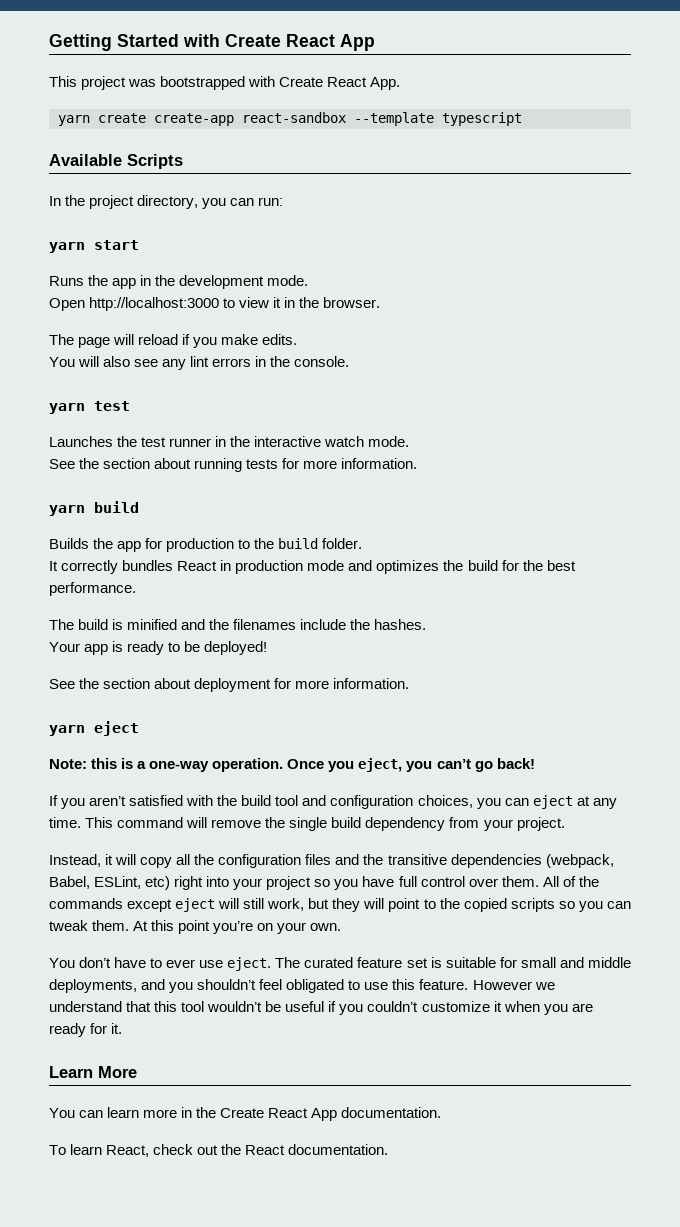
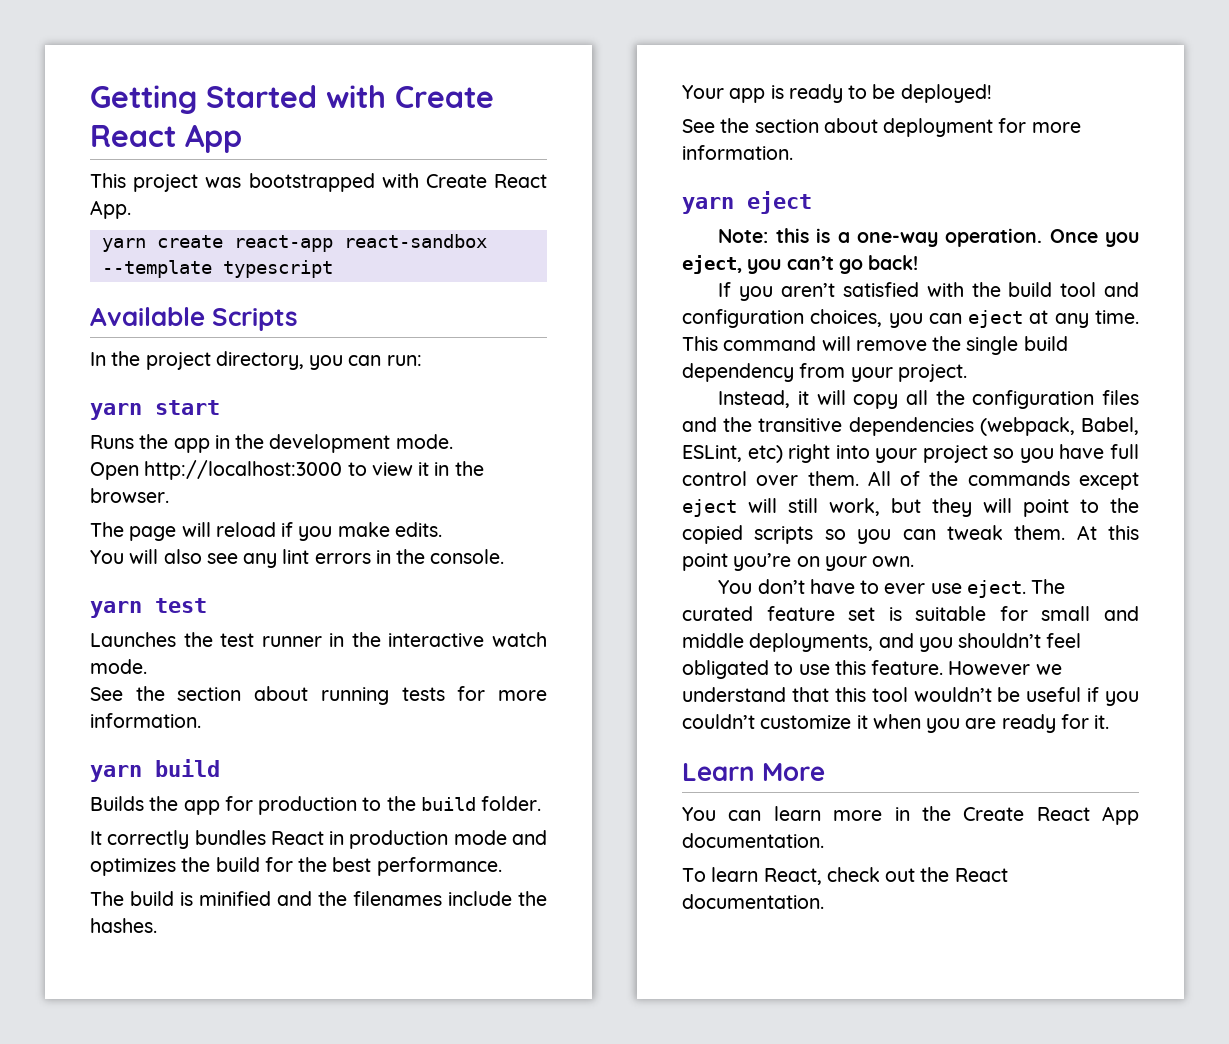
- yarn create create-app react-sandbox --template typescript
+ yarn create react-app react-sandbox --template typescript

